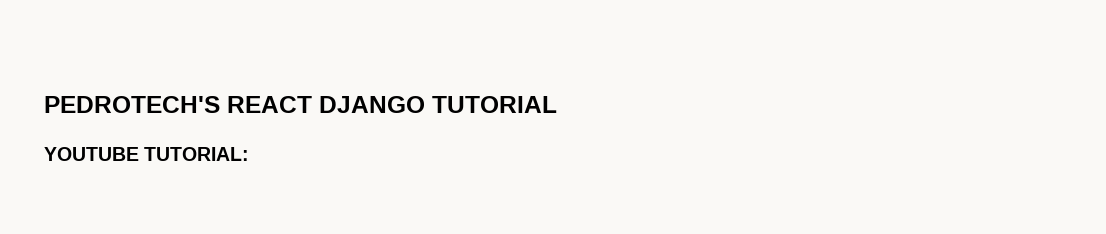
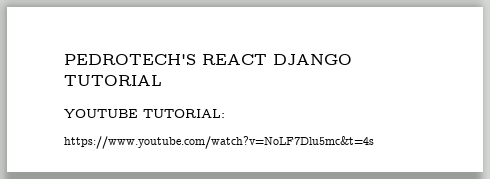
+ https://www.youtube.com/watch?v=NoLF7Dlu5mc&t=4s

